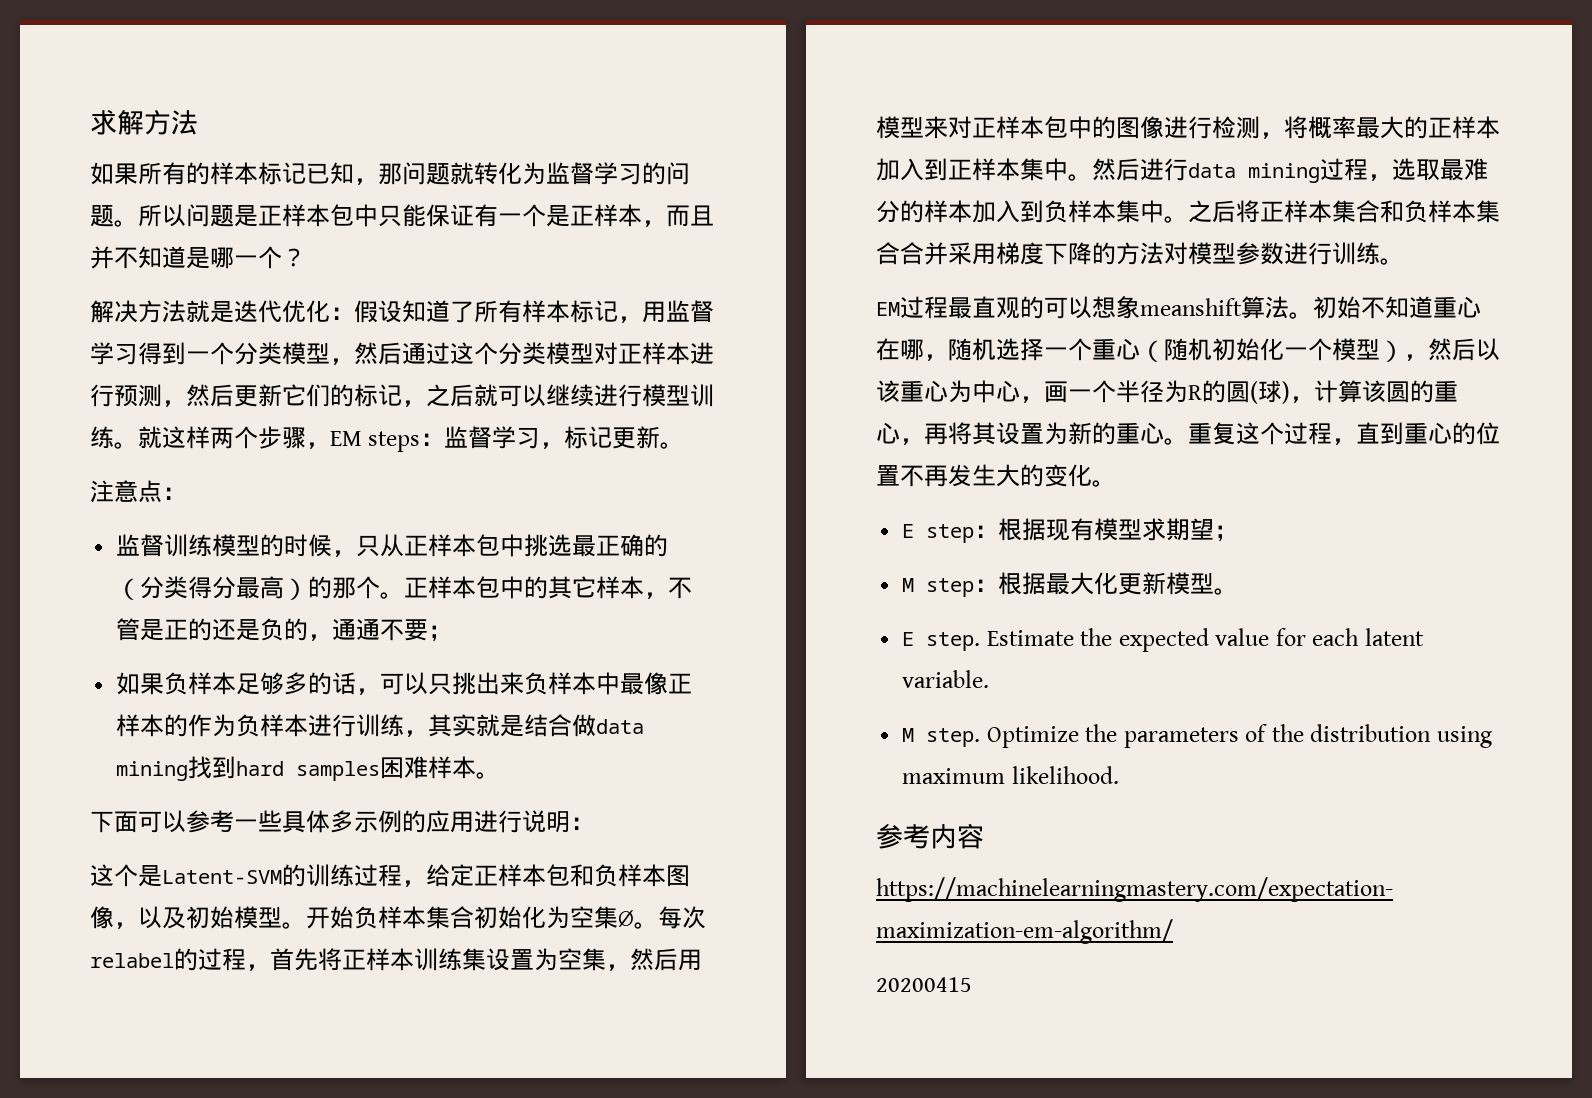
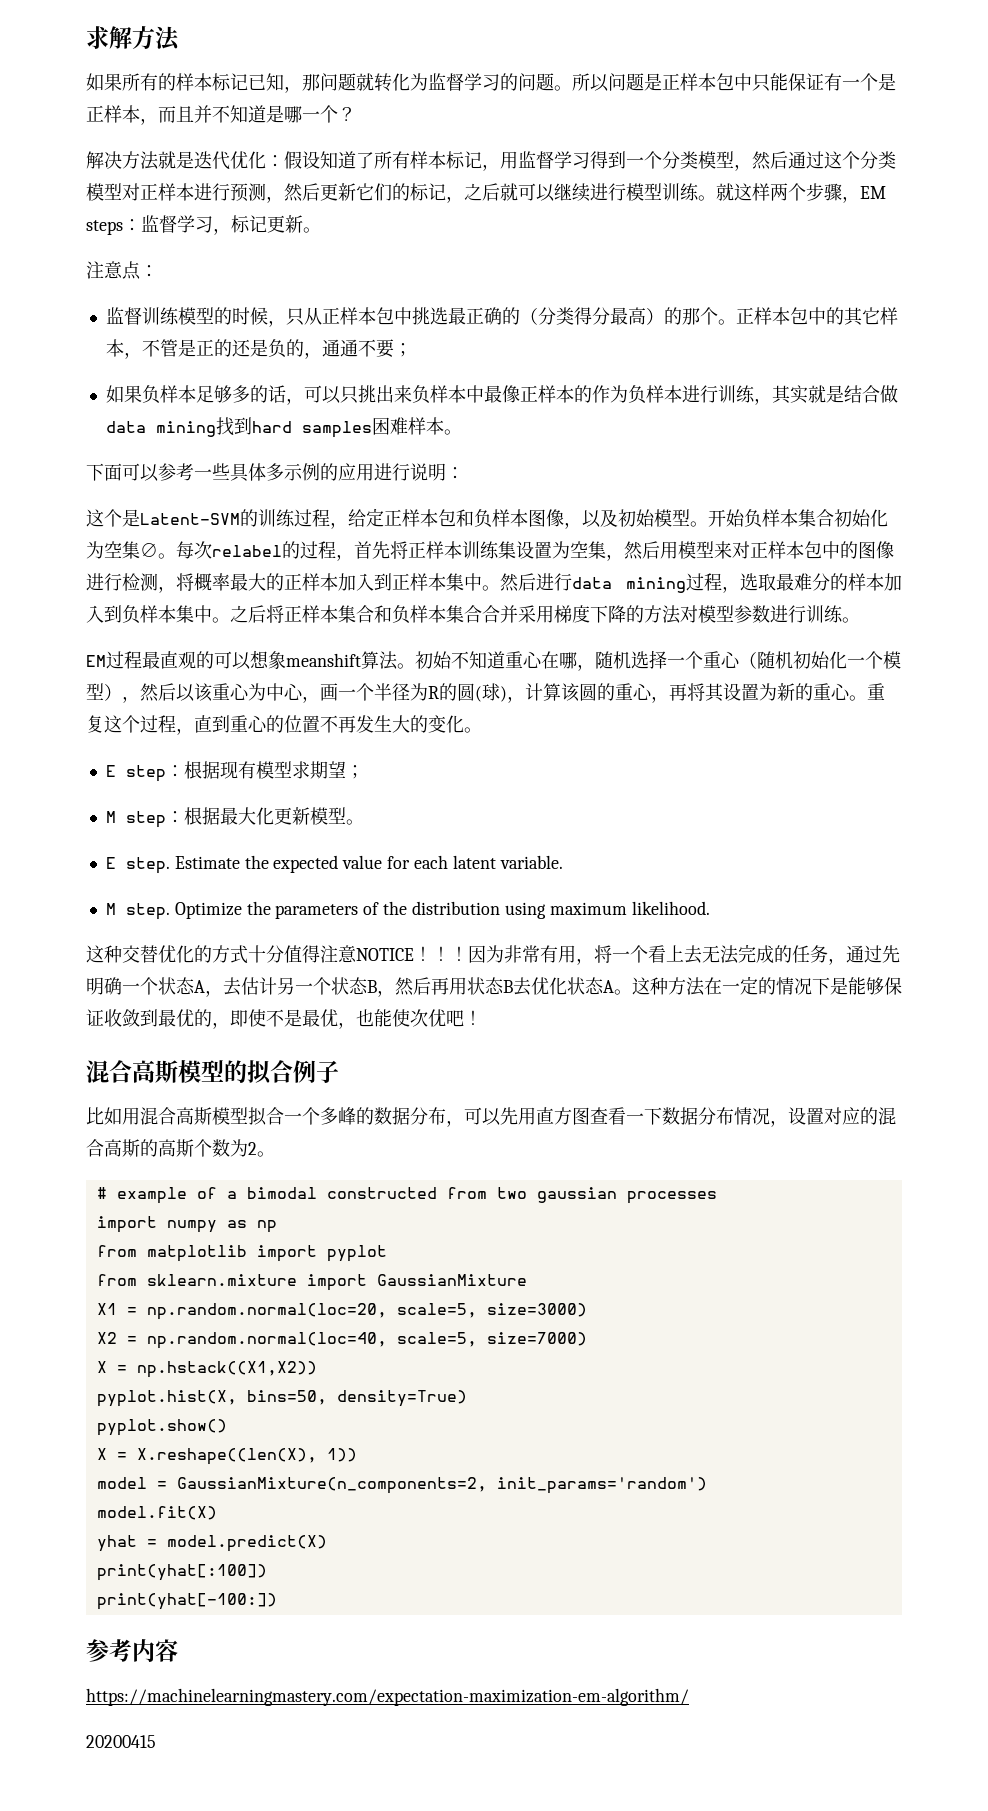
+ 这种交替优化的方式十分值得注意NOTICE！！！因为非常有用，将一个看上去无法完成的任务，通过先明确一个状态A，去估计另一个状态B，然后再用状态B去优化状态A。这种方法在一定的情况下是能够保证收敛到最优的，即使不是最优，也能使次优吧！
+ 混合高斯模型的拟合例子
+ 比如用混合高斯模型拟合一个多峰的数据分布，可以先用直方图查看一下数据分布情况，设置对应的混合高斯的高斯个数为2。
+ # example of a bimodal constructed from two gaussian processes
+ import numpy as np
+ from matplotlib import pyplot
+ from sklearn.mixture import GaussianMixture
+ X1 = np.random.normal(loc=20, scale=5, size=3000)
+ X2 = np.random.normal(loc=40, scale=5, size=7000)
+ X = np.hstack((X1,X2))
+ pyplot.hist(X, bins=50, density=True)
+ pyplot.show()
+ X = X.reshape((len(X), 1))
+ model = GaussianMixture(n_components=2, init_params='random')
+ model.fit(X)
+ yhat = model.predict(X)
+ print(yhat[:100])
+ print(yhat[-100:])

